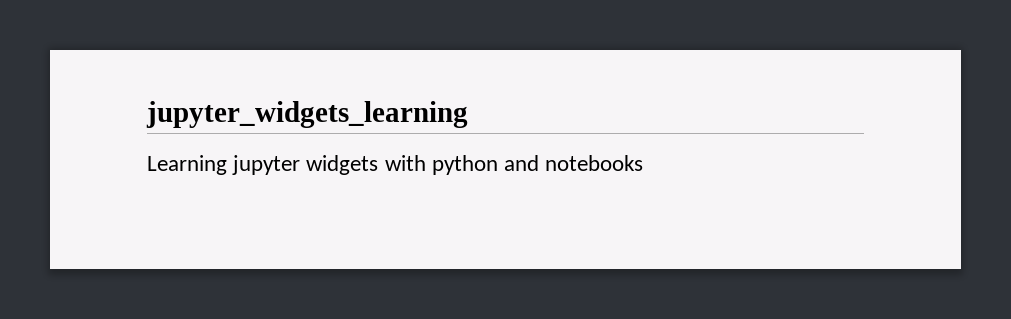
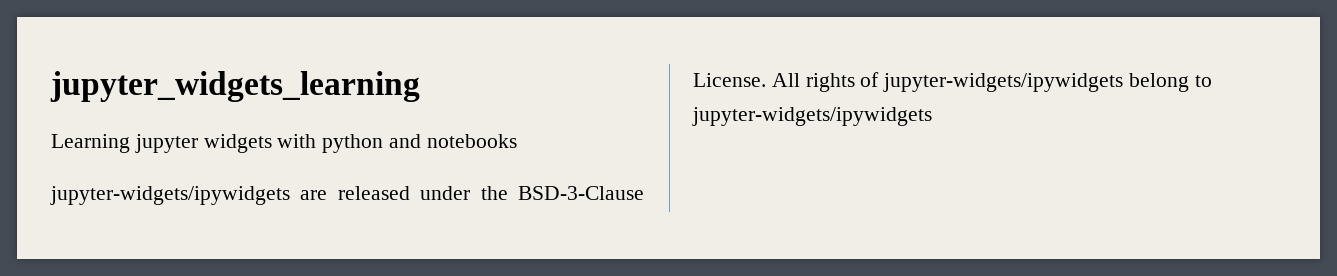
+ jupyter-widgets/ipywidgets are released under the BSD-3-Clause License. All rights of jupyter-widgets/ipywidgets belong to jupyter-widgets/ipywidgets

